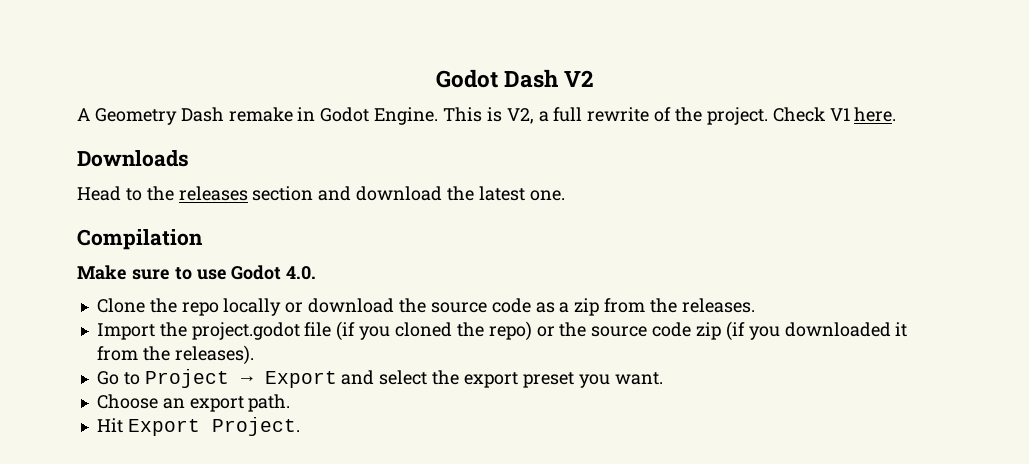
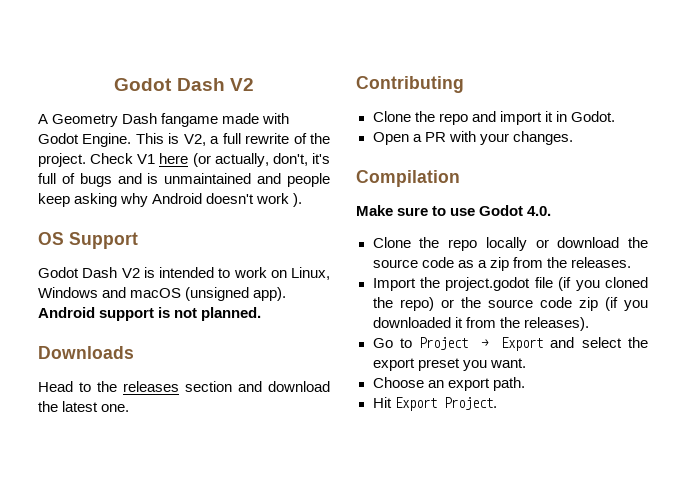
- A Geometry Dash remake in Godot Engine.
+ A Geometry Dash fangame made with Godot Engine.
- Check V1 here.
+ Check V1 here (or actually, don't, it's full of bugs and is unmaintained and people keep asking why Android doesn't work ).
+ OS Support
+ Godot Dash V2 is intended to work on Linux, Windows and macOS (unsigned app). Android support is not planned.
+ Contributing
+ Clone the repo and import it in Godot.
+ Open a PR with your changes.

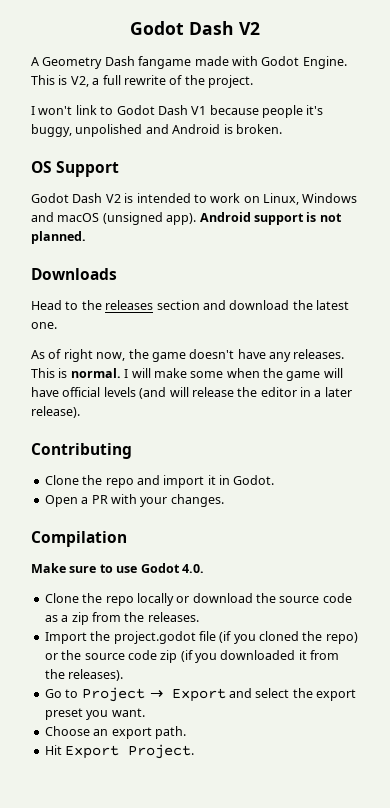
- This is V2, a full rewrite of the project. Check V1 here (or actually, don't, it's full of bugs and is unmaintained and people keep asking why Android doesn't work ).
+ This is V2, a full rewrite of the project.
+ I won't link to Godot Dash V1 because people it's buggy, unpolished and Android is broken.
+ As of right now, the game doesn't have any releases. This is normal. I will make some when the game will have official levels (and will release the editor in a later release).

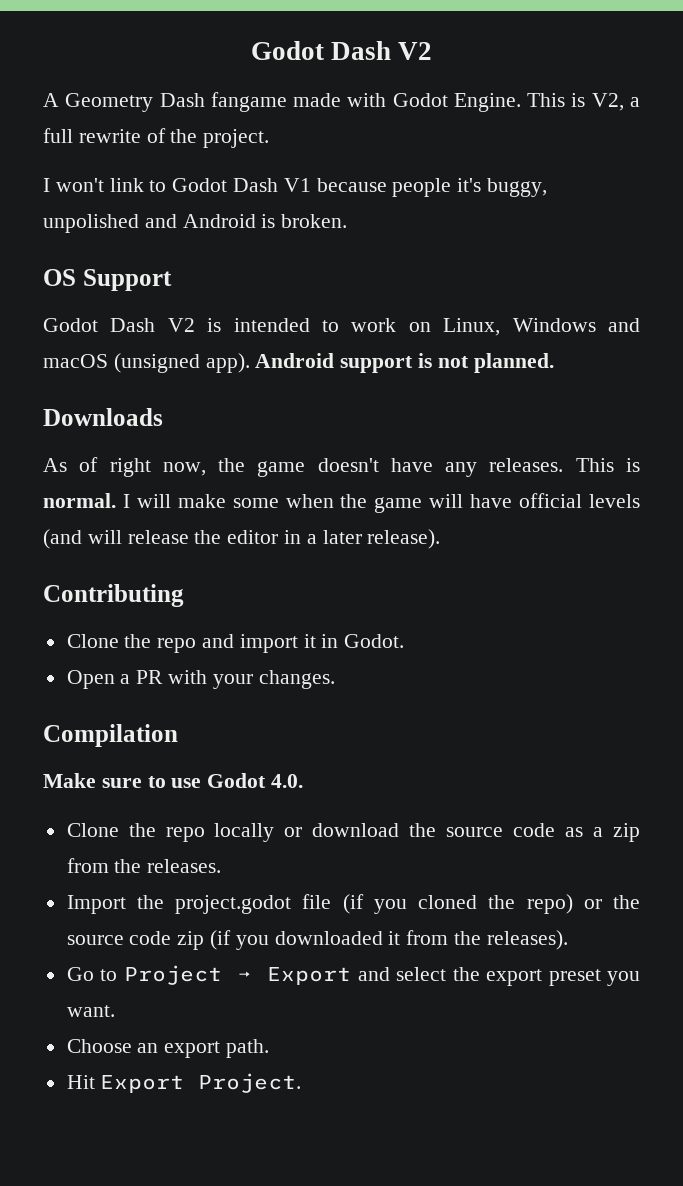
- Head to the releases section and download the latest one.

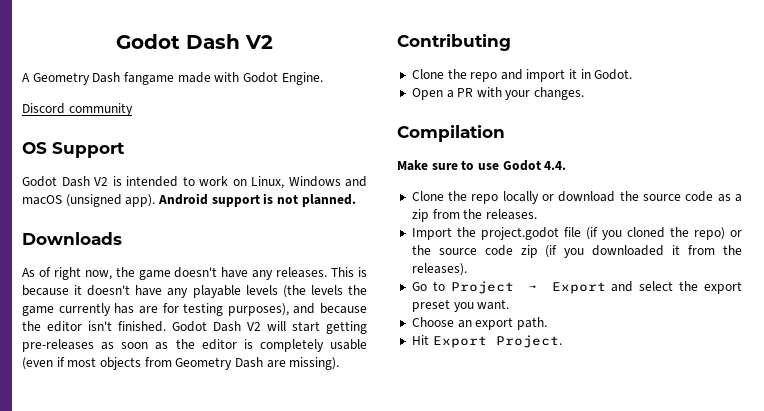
- A Geometry Dash fangame made with Godot Engine. This is V2, a full rewrite of the project.
- I won't link to Godot Dash V1 because people it's buggy, unpolished and Android is broken.
+ A Geometry Dash fangame made with Godot Engine.
+ Discord community
- This is normal. I will make some when the game will have official levels (and will release the editor in a later release).
+ This is because it doesn't have any playable levels (the levels the game currently has are for testing purposes), and because the editor isn't finished. Godot Dash V2 will start getting pre-releases as soon as the editor is completely usable (even if most objects from Geometry Dash are missing).
- Make sure to use Godot 4.0.
+ Make sure to use Godot 4.4.

